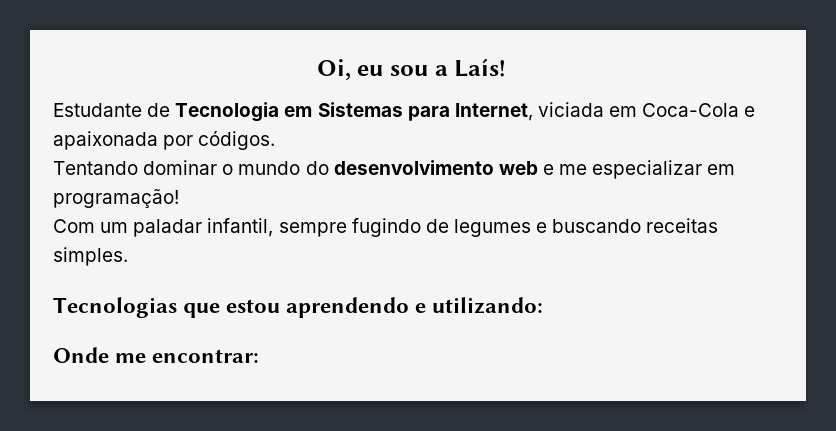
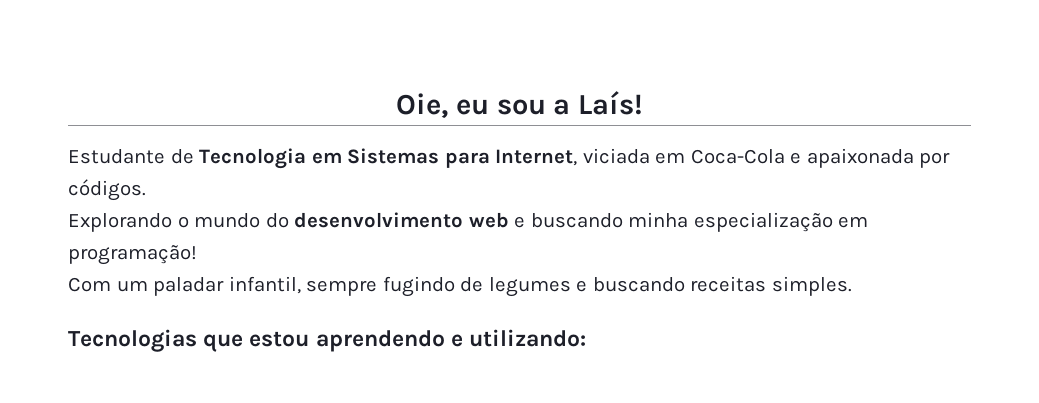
- Oi, eu sou a Laís!
+ Oie, eu sou a Laís!
- Tentando dominar o mundo do desenvolvimento web e me especializar em programação!
+ Explorando o mundo do desenvolvimento web e buscando minha especialização em programação!
- Onde me encontrar:

